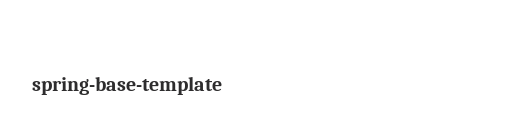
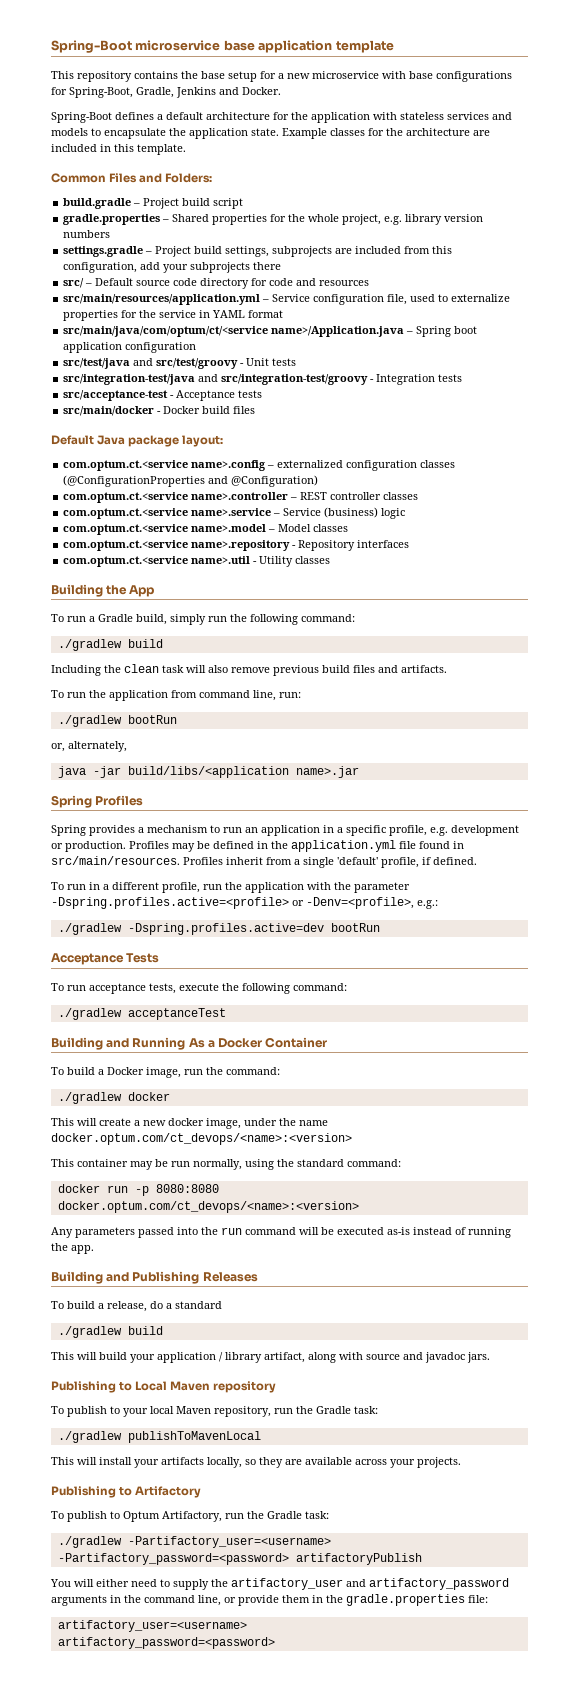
- spring-base-template
+ Spring-Boot microservice base application template
+ This repository contains the base setup for a new microservice with base configurations for Spring-Boot, Gradle, Jenkins and Docker.
+ Spring-Boot defines a default architecture for the application with stateless services and models to encapsulate the application state. Example classes for the architecture are included in this template.
+ Common Files and Folders:
+ build.gradle – Project build script
+ gradle.properties – Shared properties for the whole project, e.g. library version numbers
+ settings.gradle – Project build settings, subprojects are included from this configuration, add your subprojects there
+ src/ – Default source code directory for code and resources
+ src/main/resources/application.yml – Service configuration file, used to externalize properties for the service in YAML format
+ src/main/java/com/optum/ct/<service name>/Application.java – Spring boot application configuration
+ src/test/java and src/test/groovy - Unit tests
+ src/integration-test/java and src/integration-test/groovy - Integration tests
+ src/acceptance-test - Acceptance tests
+ src/main/docker - Docker build files
+ Default Java package layout:
+ com.optum.ct.<service name>.config – externalized configuration classes (@ConfigurationProperties and @Configuration)
+ com.optum.ct.<service name>.controller – REST controller classes
+ com.optum.ct.<service name>.service – Service (business) logic
+ com.optum.ct.<service name>.model – Model classes
+ com.optum.ct.<service name>.repository - Repository interfaces
+ com.optum.ct.<service name>.util - Utility classes
+ Building the App
+ To run a Gradle build, simply run the following command:
+ ./gradlew build
+ Including the clean task will also remove previous build files and artifacts.
+ To run the application from command line, run:
+ ./gradlew bootRun
+ or, alternately,
+ java -jar build/libs/<application name>.jar
+ Spring Profiles
+ Spring provides a mechanism to run an application in a specific profile, e.g. development or production. Profiles may be defined in the application.yml file found in src/main/resources. Profiles inherit from a single 'default' profile, if defined.
+ To run in a different profile, run the application with the parameter -Dspring.profiles.active=<profile> or -Denv=<profile>, e.g.:
+ ./gradlew -Dspring.profiles.active=dev bootRun
+ Acceptance Tests
+ To run acceptance tests, execute the following command:
+ ./gradlew acceptanceTest
+ Building and Running As a Docker Container
+ To build a Docker image, run the command:
+ ./gradlew docker
+ This will create a new docker image, under the name docker.optum.com/ct_devops/<name>:<version>
+ This container may be run normally, using the standard command:
+ docker run -p 8080:8080 docker.optum.com/ct_devops/<name>:<version>
+ Any parameters passed into the run command will be executed as-is instead of running the app.
+ Building and Publishing Releases
+ To build a release, do a standard
+ ./gradlew build
+ This will build your application / library artifact, along with source and javadoc jars.
+ Publishing to Local Maven repository
+ To publish to your local Maven repository, run the Gradle task:
+ ./gradlew publishToMavenLocal
+ This will install your artifacts locally, so they are available across your projects.
+ Publishing to Artifactory
+ To publish to Optum Artifactory, run the Gradle task:
+ ./gradlew -Partifactory_user=<username> -Partifactory_password=<password> artifactoryPublish
+ You will either need to supply the artifactory_user and artifactory_password arguments in the command line, or provide them in the gradle.properties file:
+ artifactory_user=<username>
+ artifactory_password=<password>

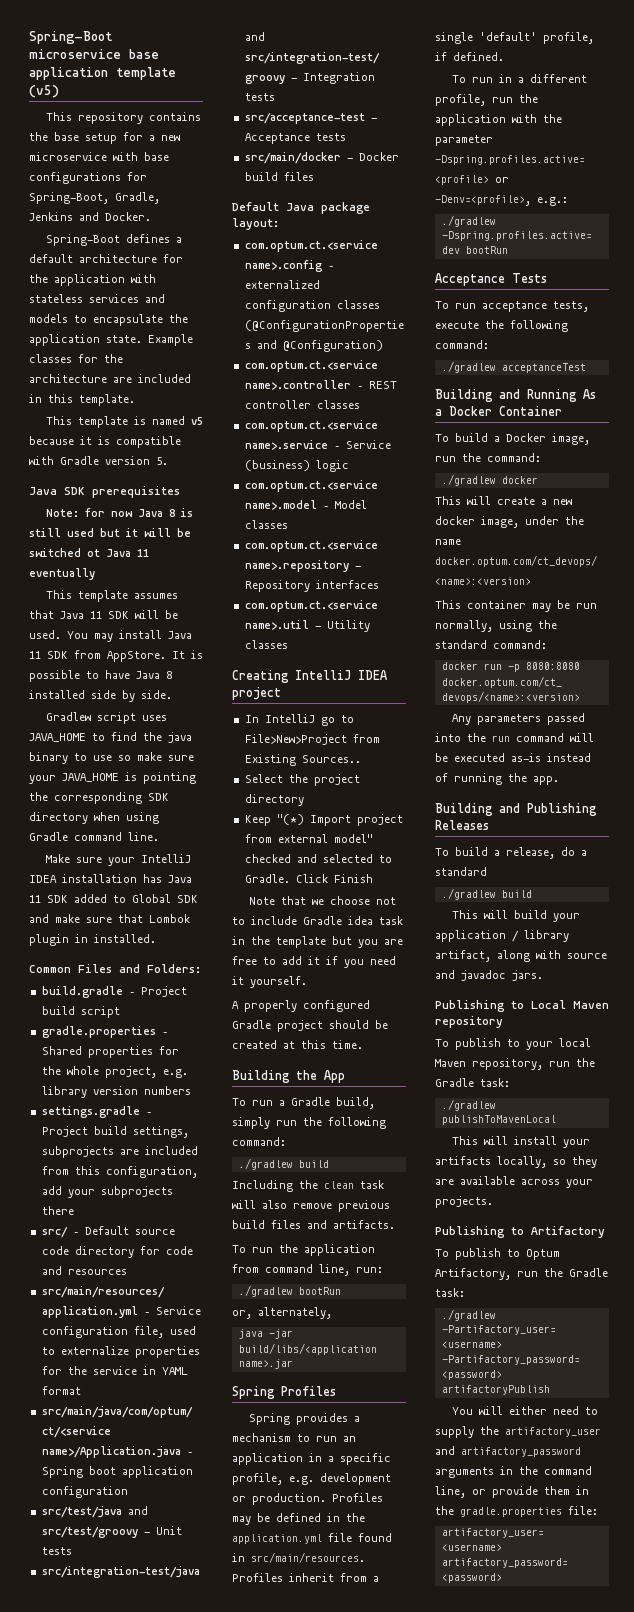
- Spring-Boot microservice base application template
+ Spring-Boot microservice base application template (v5)
+ This template is named v5 because it is compatible with Gradle version 5.
+ Java SDK prerequisites
+ Note: for now Java 8 is still used but it will be switched ot Java 11 eventually
+ This template assumes that Java 11 SDK will be used. You may install Java 11 SDK from AppStore. It is possible to have Java 8 installed side by side.
+ Gradlew script uses JAVA_HOME to find the java binary to use so make sure your JAVA_HOME is pointing the corresponding SDK directory when using Gradle command line.
+ Make sure your IntelliJ IDEA installation has Java 11 SDK added to Global SDK and make sure that Lombok plugin in installed.
+ Creating IntelliJ IDEA project
+ In IntelliJ go to File>New>Project from Existing Sources..
+ Select the project directory
+ Keep "(*) Import project from external model" checked and selected to Gradle. Click Finish
+ Note that we choose not to include Gradle idea task in the template but you are free to add it if you need it yourself.
+ A properly configured Gradle project should be created at this time.

